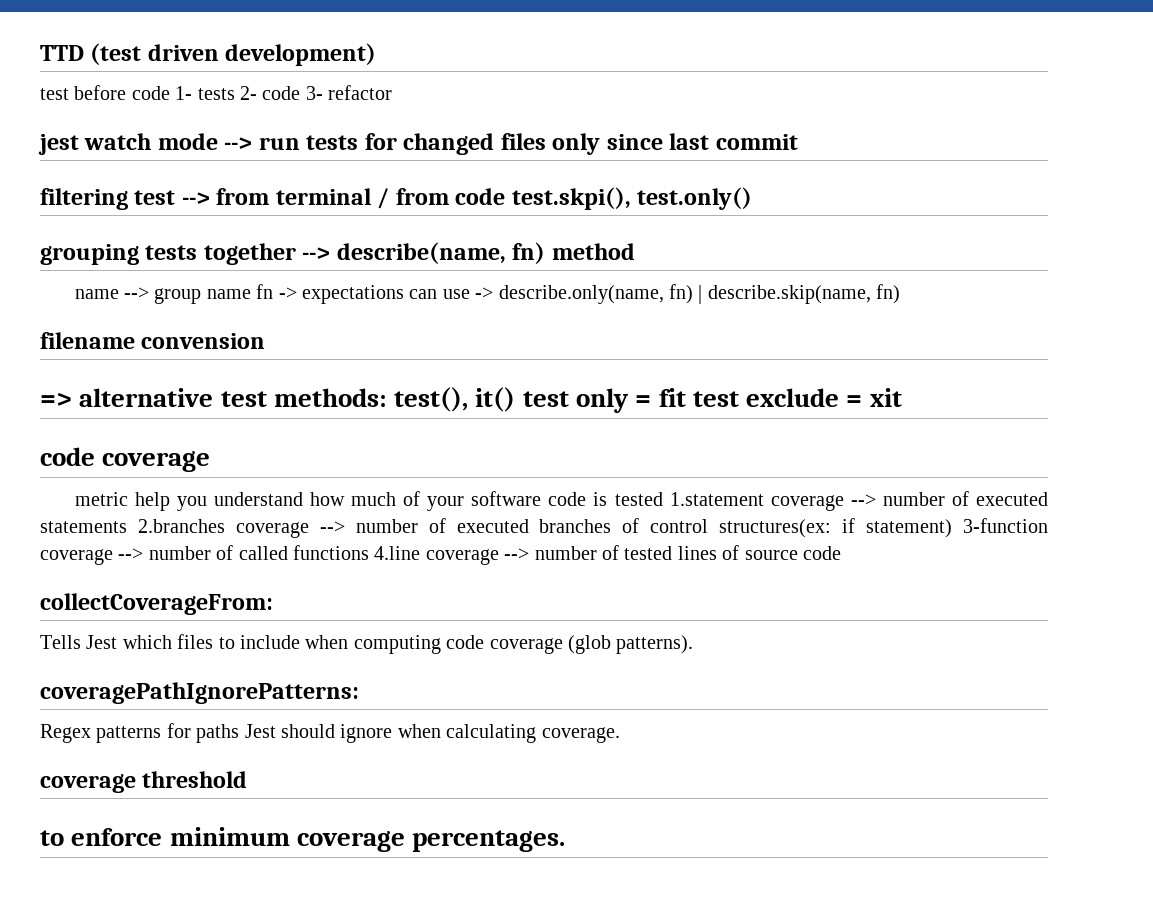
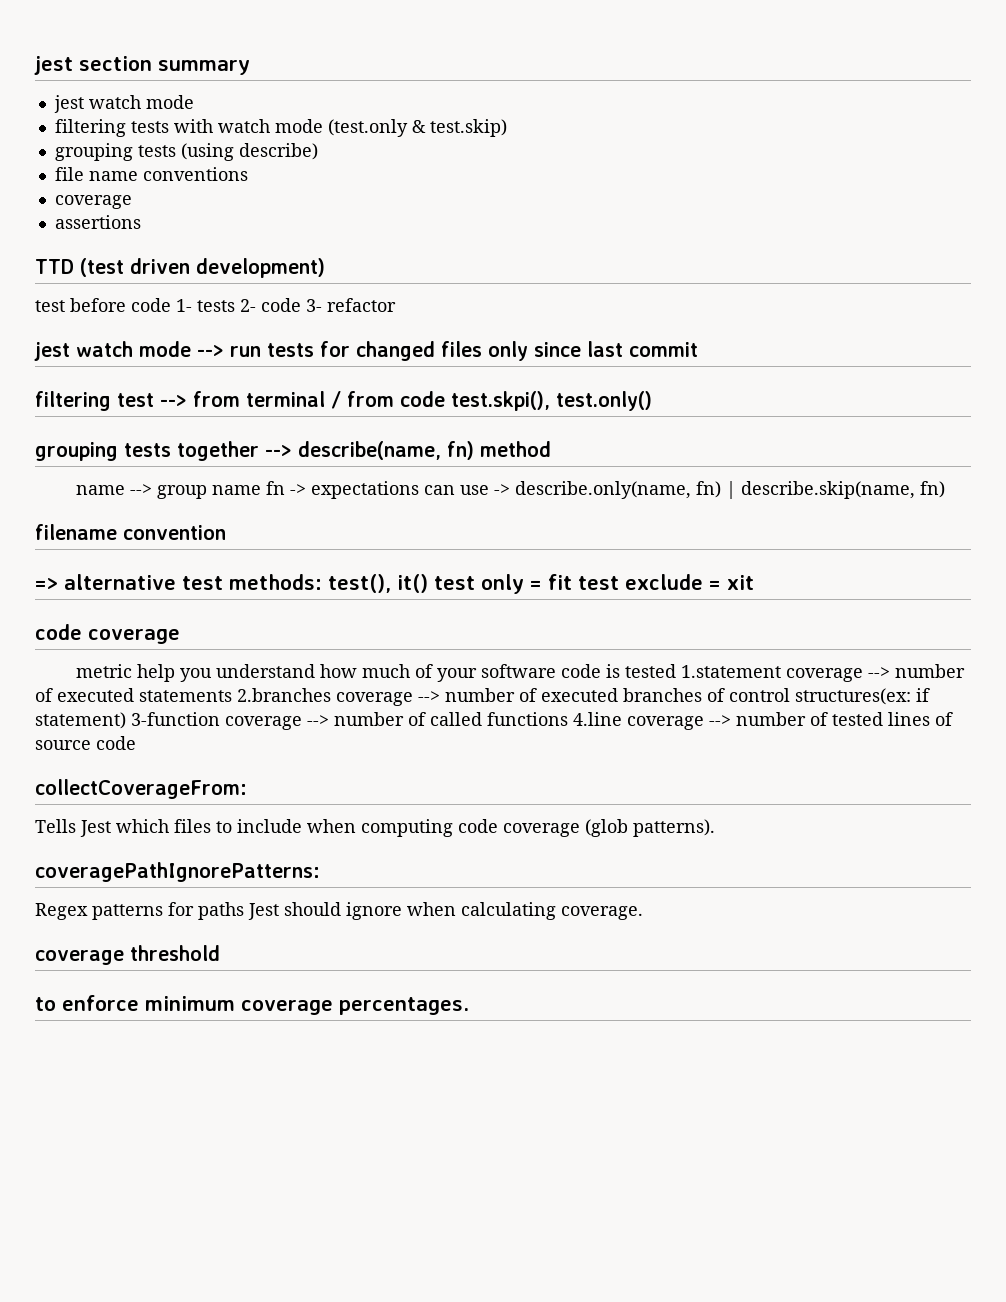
+ jest section summary
+ jest watch mode
+ filtering tests with watch mode (test.only & test.skip)
+ grouping tests (using describe)
+ file name conventions
+ coverage
+ assertions
- filename convension
+ filename convention

